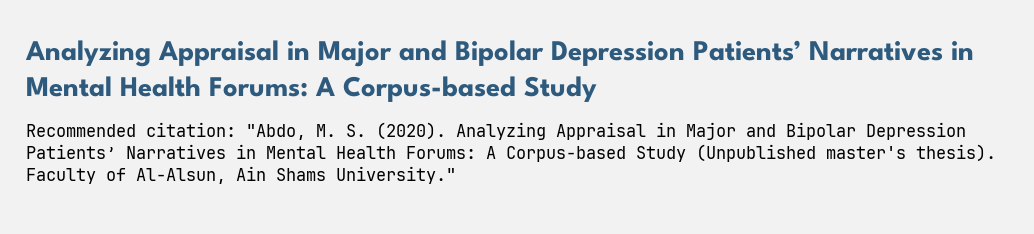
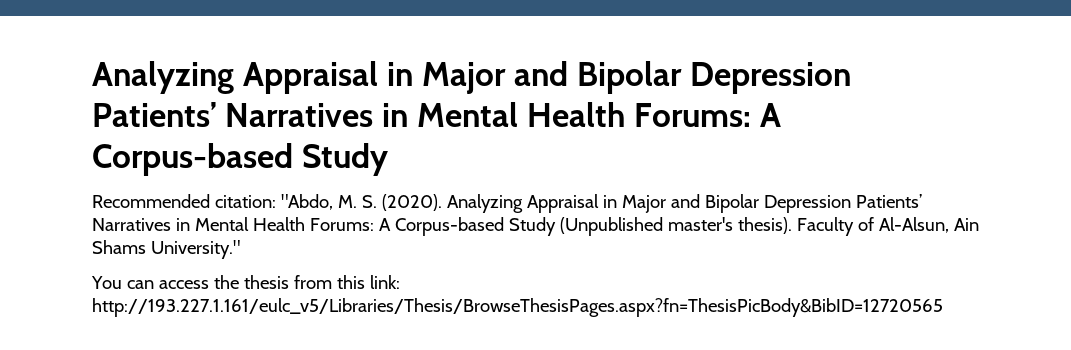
+ You can access the thesis from this link: http://193.227.1.161/eulc_v5/Libraries/Thesis/BrowseThesisPages.aspx?fn=ThesisPicBody&BibID=12720565

